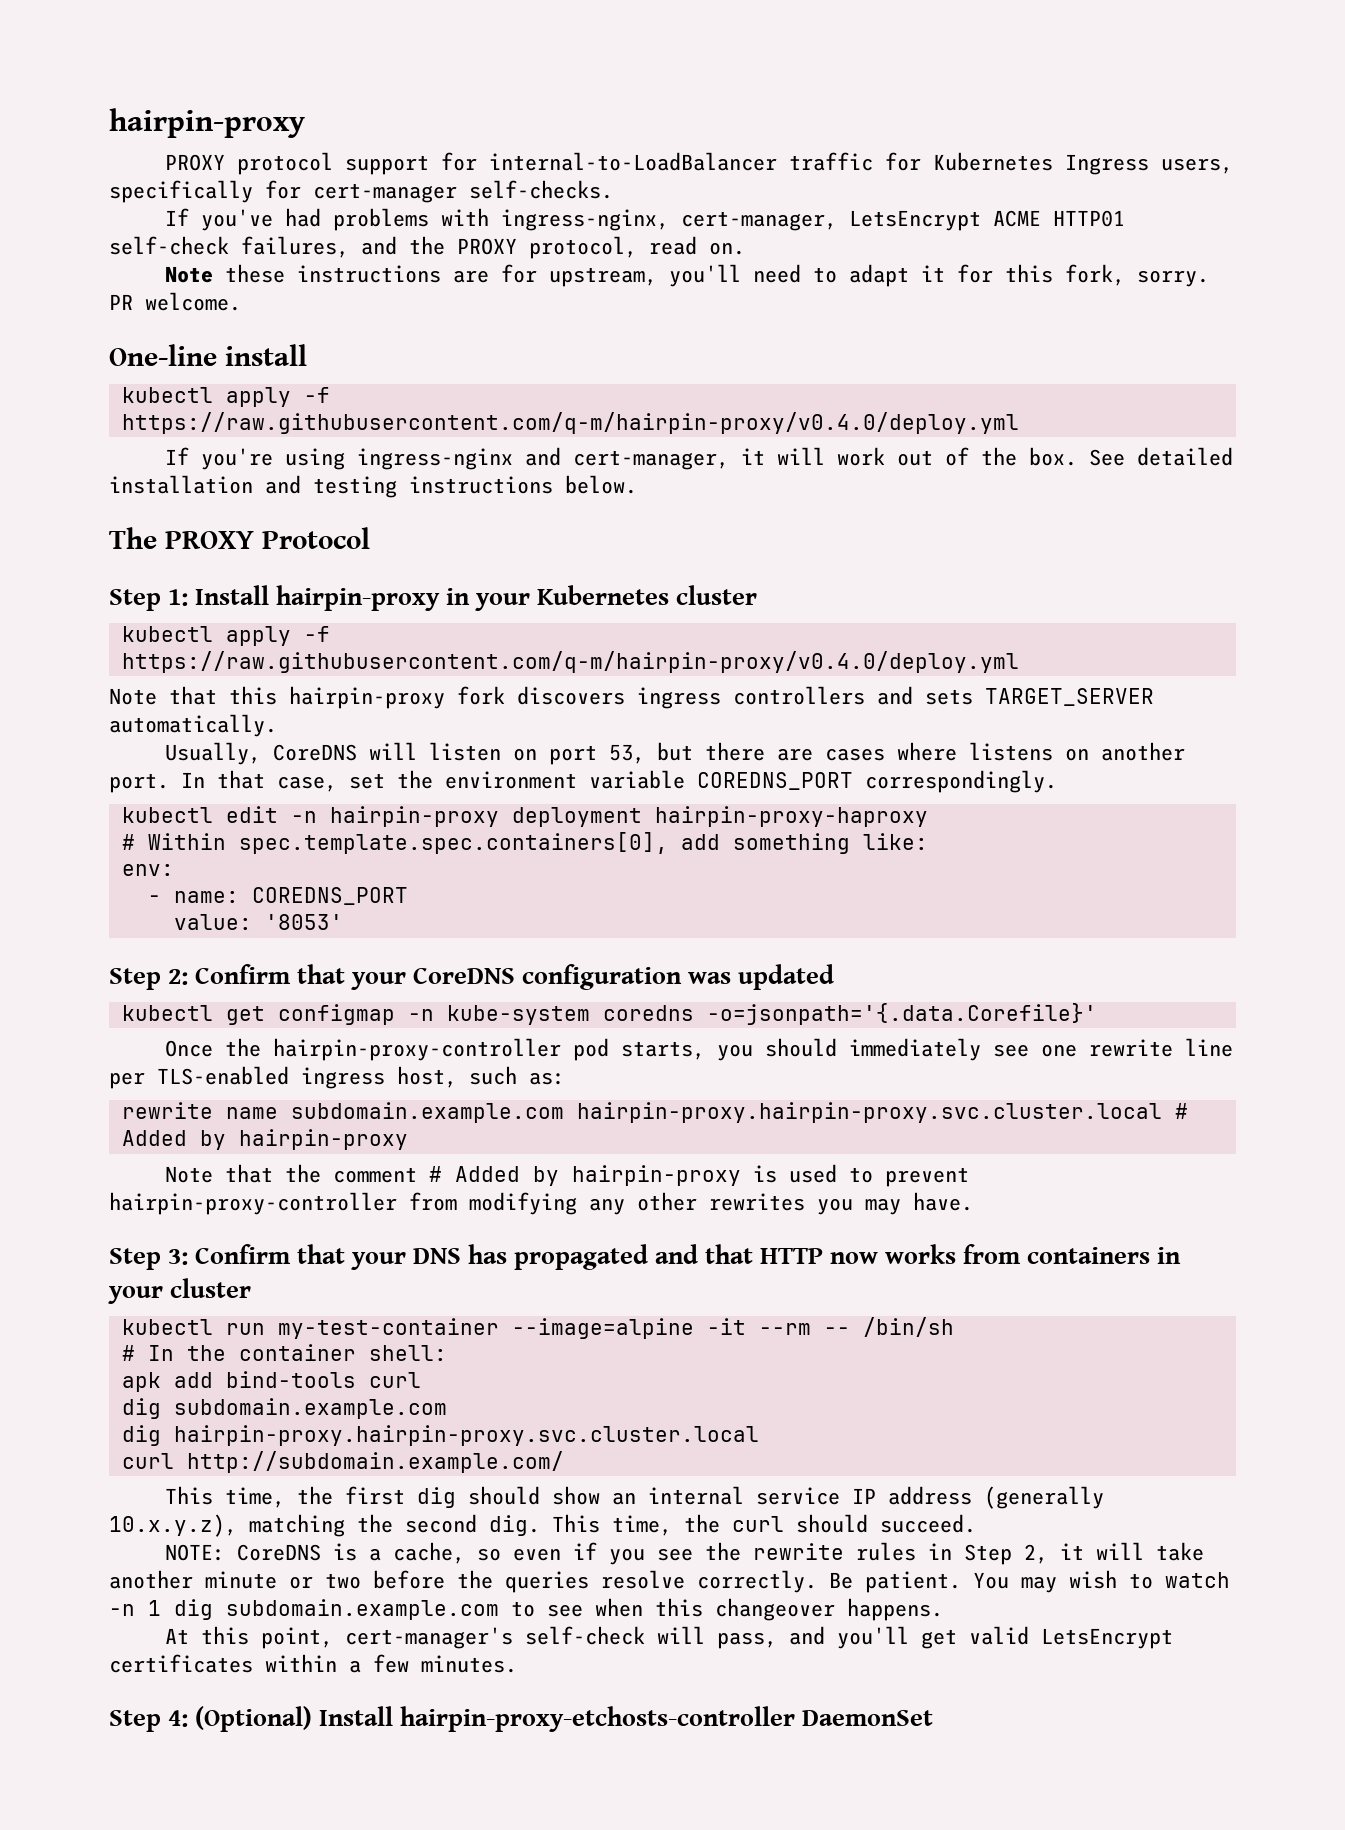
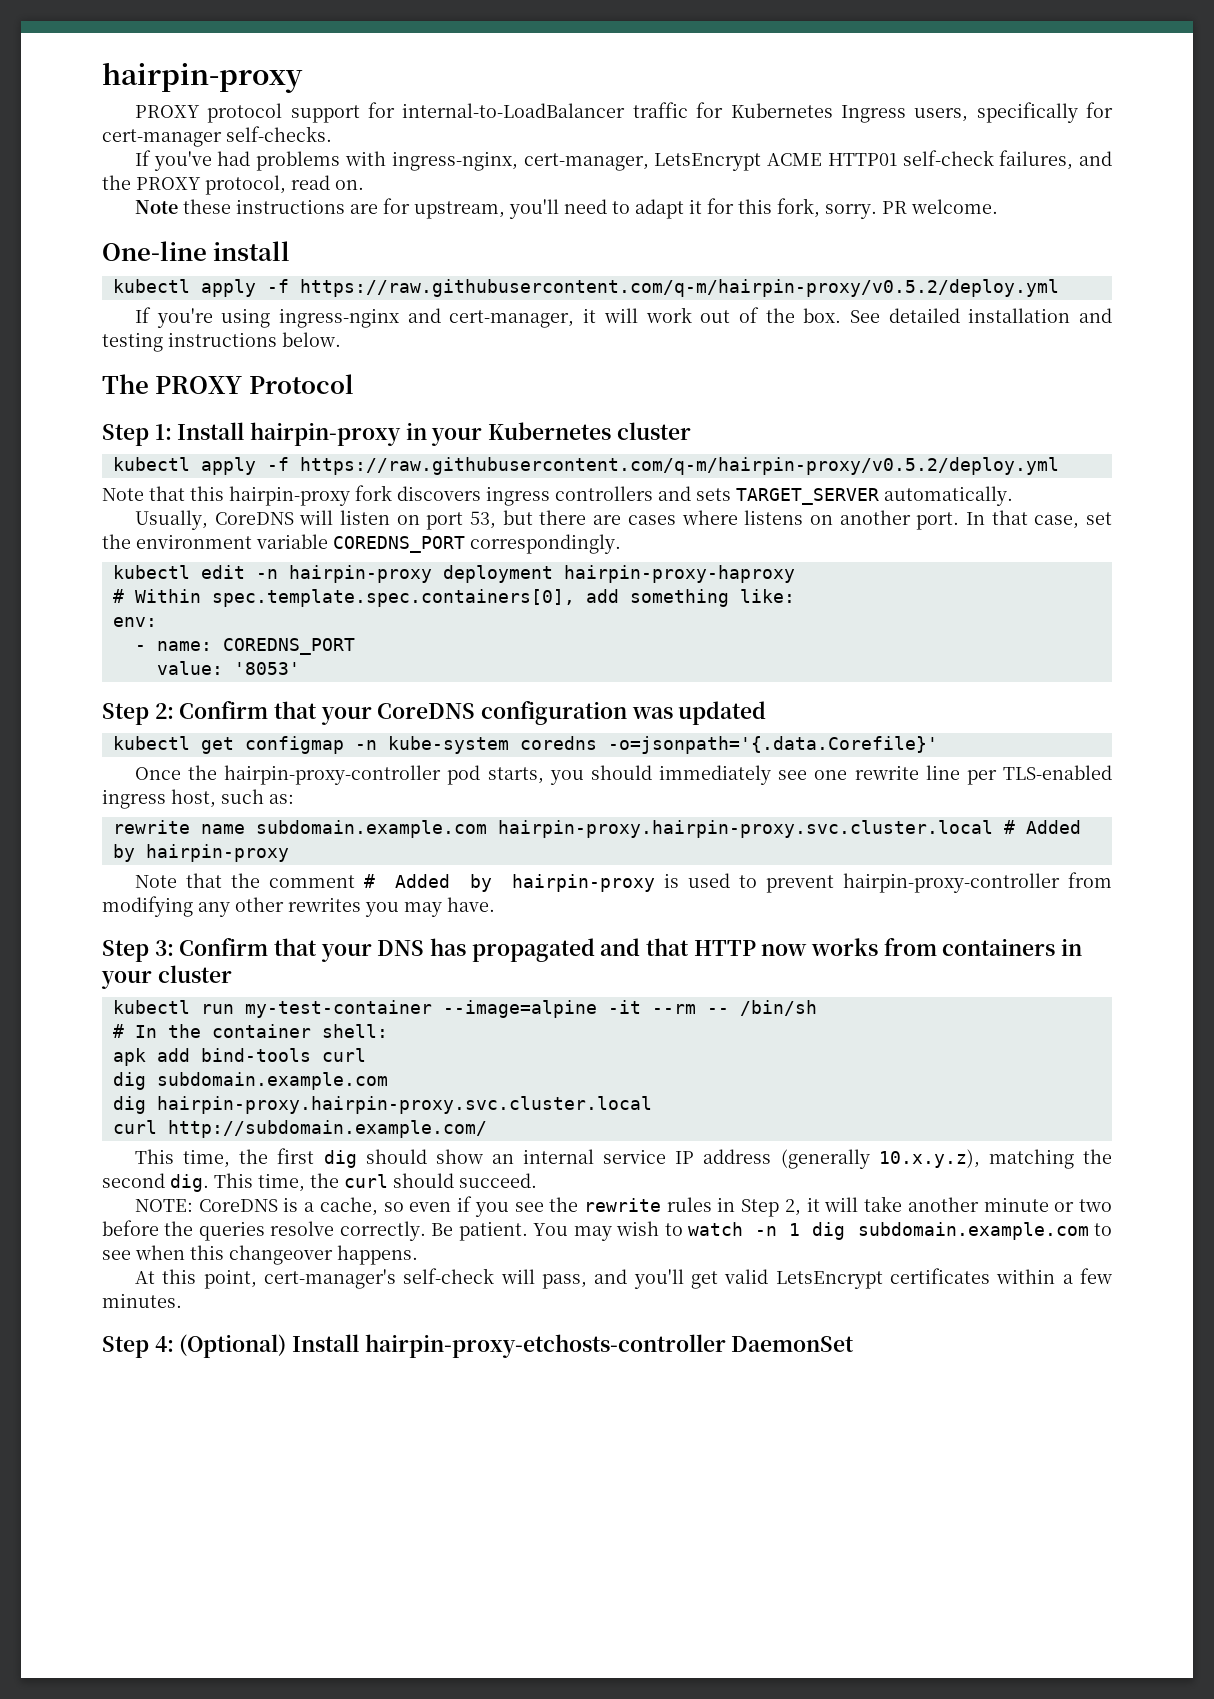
  One-line install
- kubectl apply -f https://raw.githubusercontent.com/q-m/hairpin-proxy/v0.4.0/deploy.yml
+ kubectl apply -f https://raw.githubusercontent.com/q-m/hairpin-proxy/v0.5.2/deploy.yml
  Step 1: Install hairpin-proxy in your Kubernetes cluster
- kubectl apply -f https://raw.githubusercontent.com/q-m/hairpin-proxy/v0.4.0/deploy.yml
+ kubectl apply -f https://raw.githubusercontent.com/q-m/hairpin-proxy/v0.5.2/deploy.yml

